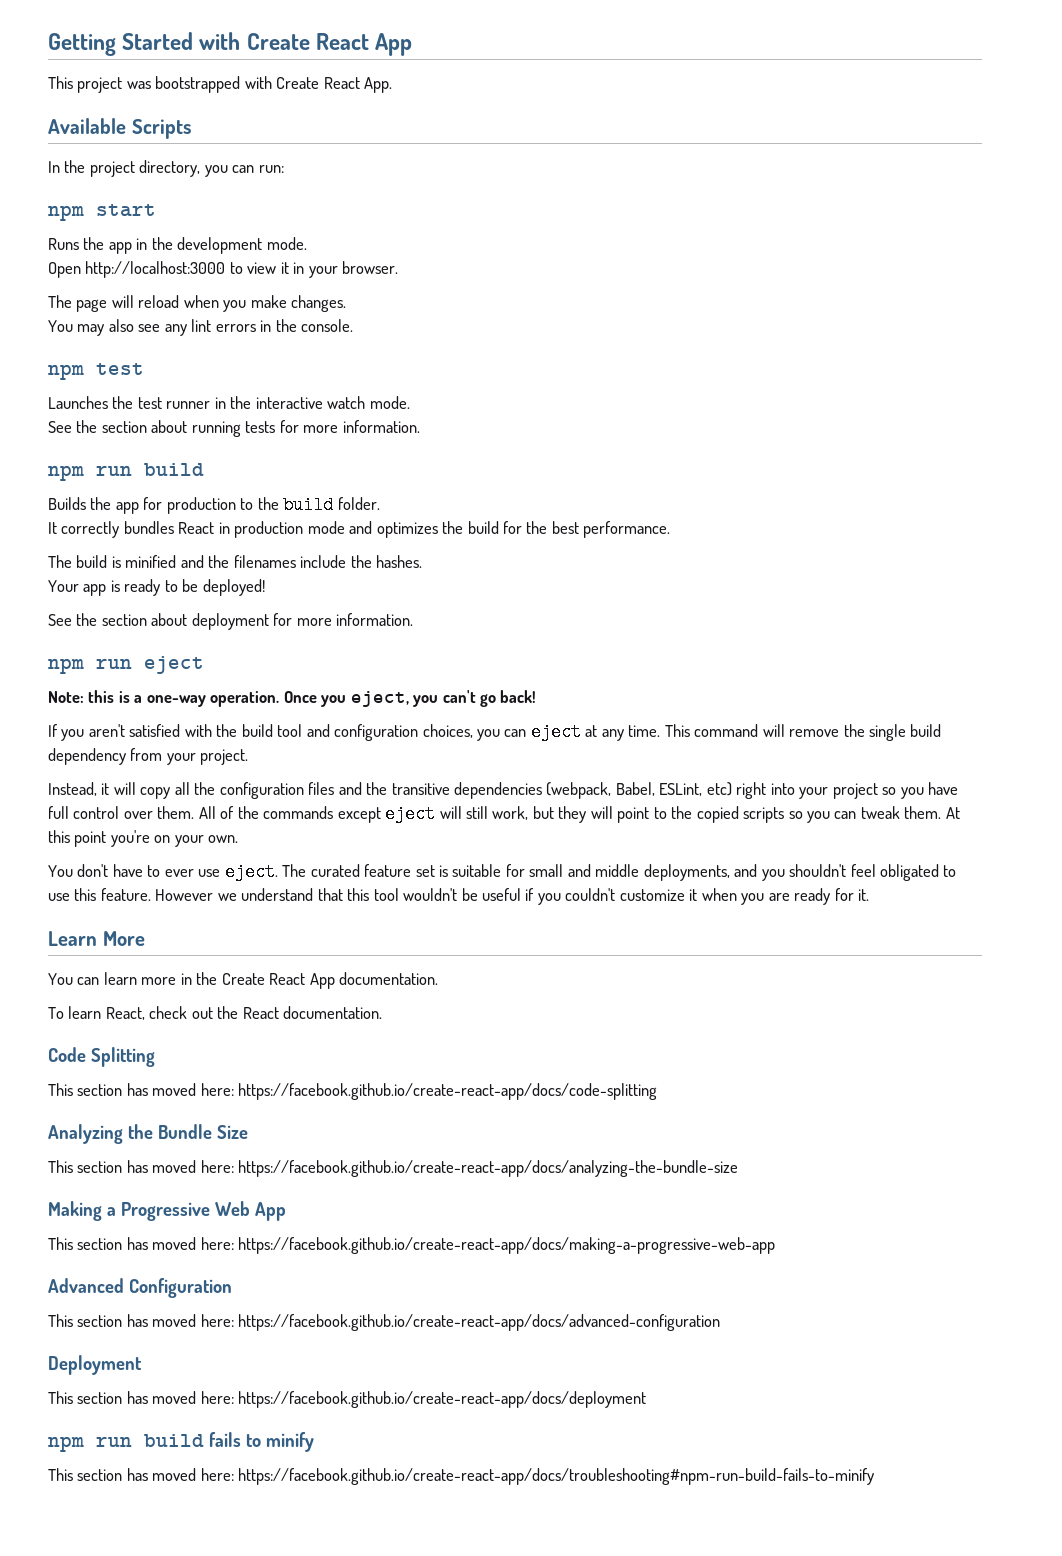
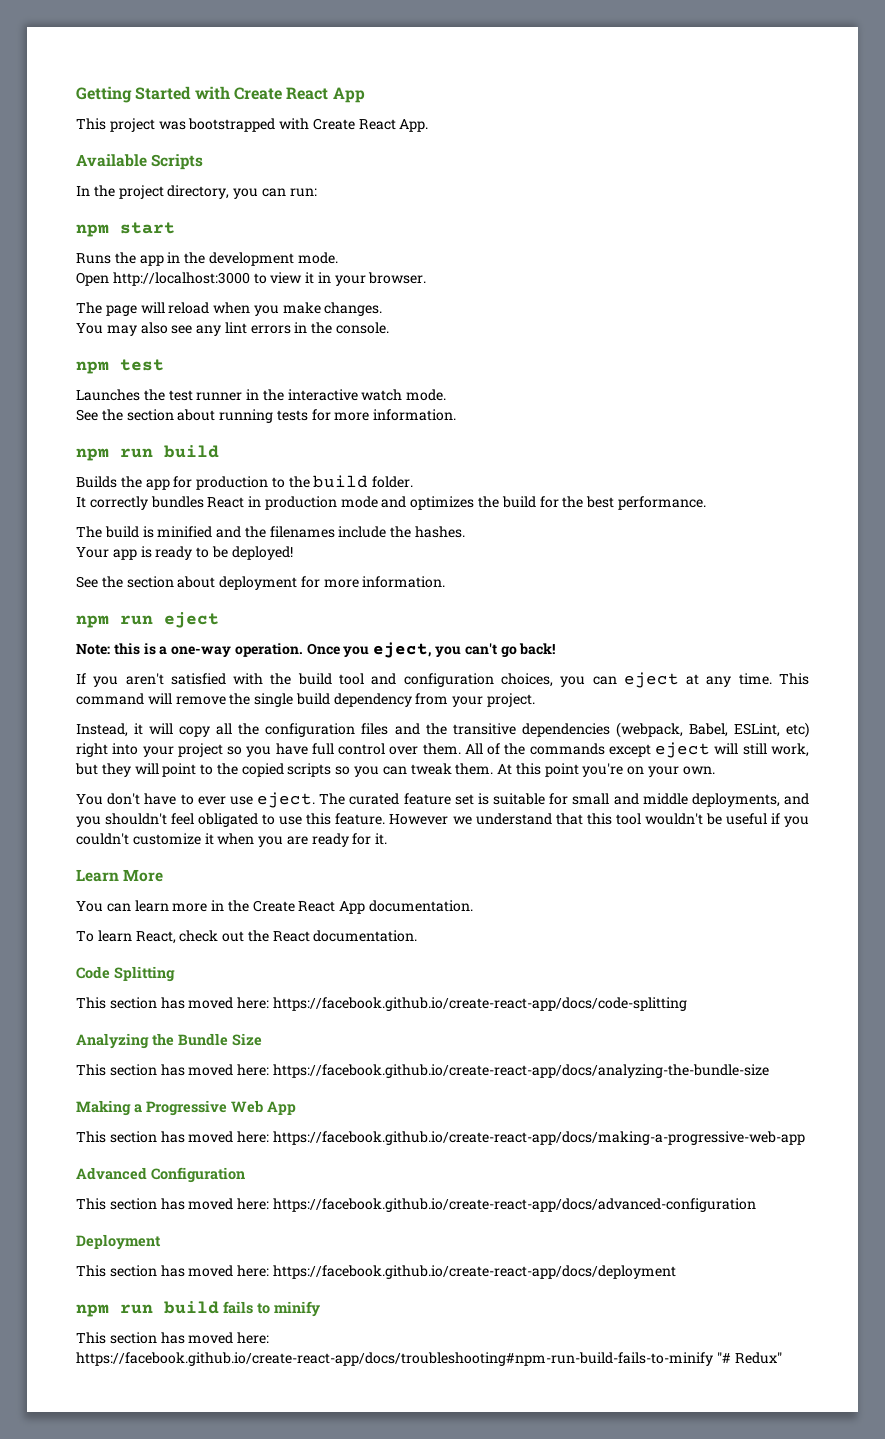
- This section has moved here: https://facebook.github.io/create-react-app/docs/troubleshooting#npm-run-build-fails-to-minify
+ This section has moved here: https://facebook.github.io/create-react-app/docs/troubleshooting#npm-run-build-fails-to-minify "# Redux"

